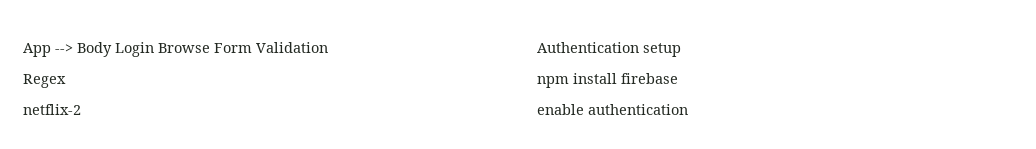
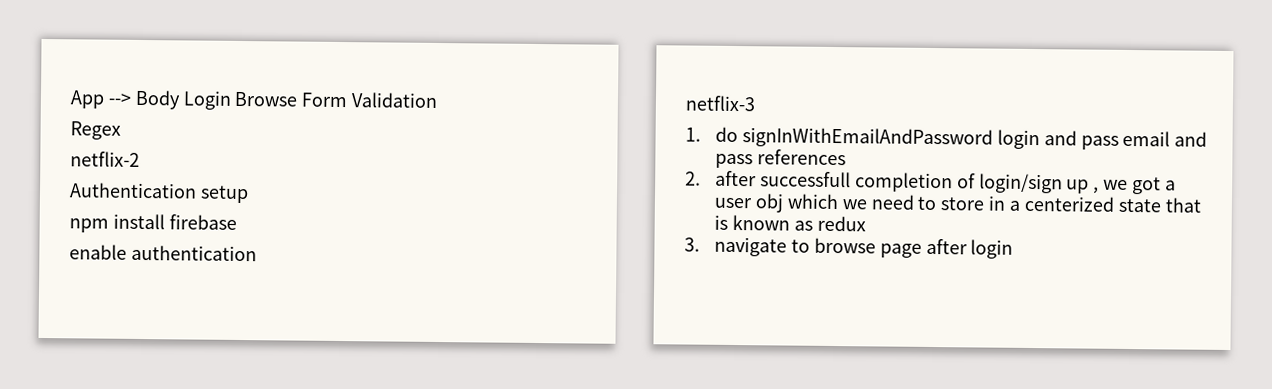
+ netflix-3
+ 1. do signInWithEmailAndPassword login and pass email and pass references
+ 2. after successfull completion of login/sign up , we got a user obj which we need to store in a centerized state that is known as redux
+ 3. navigate to browse page after login

